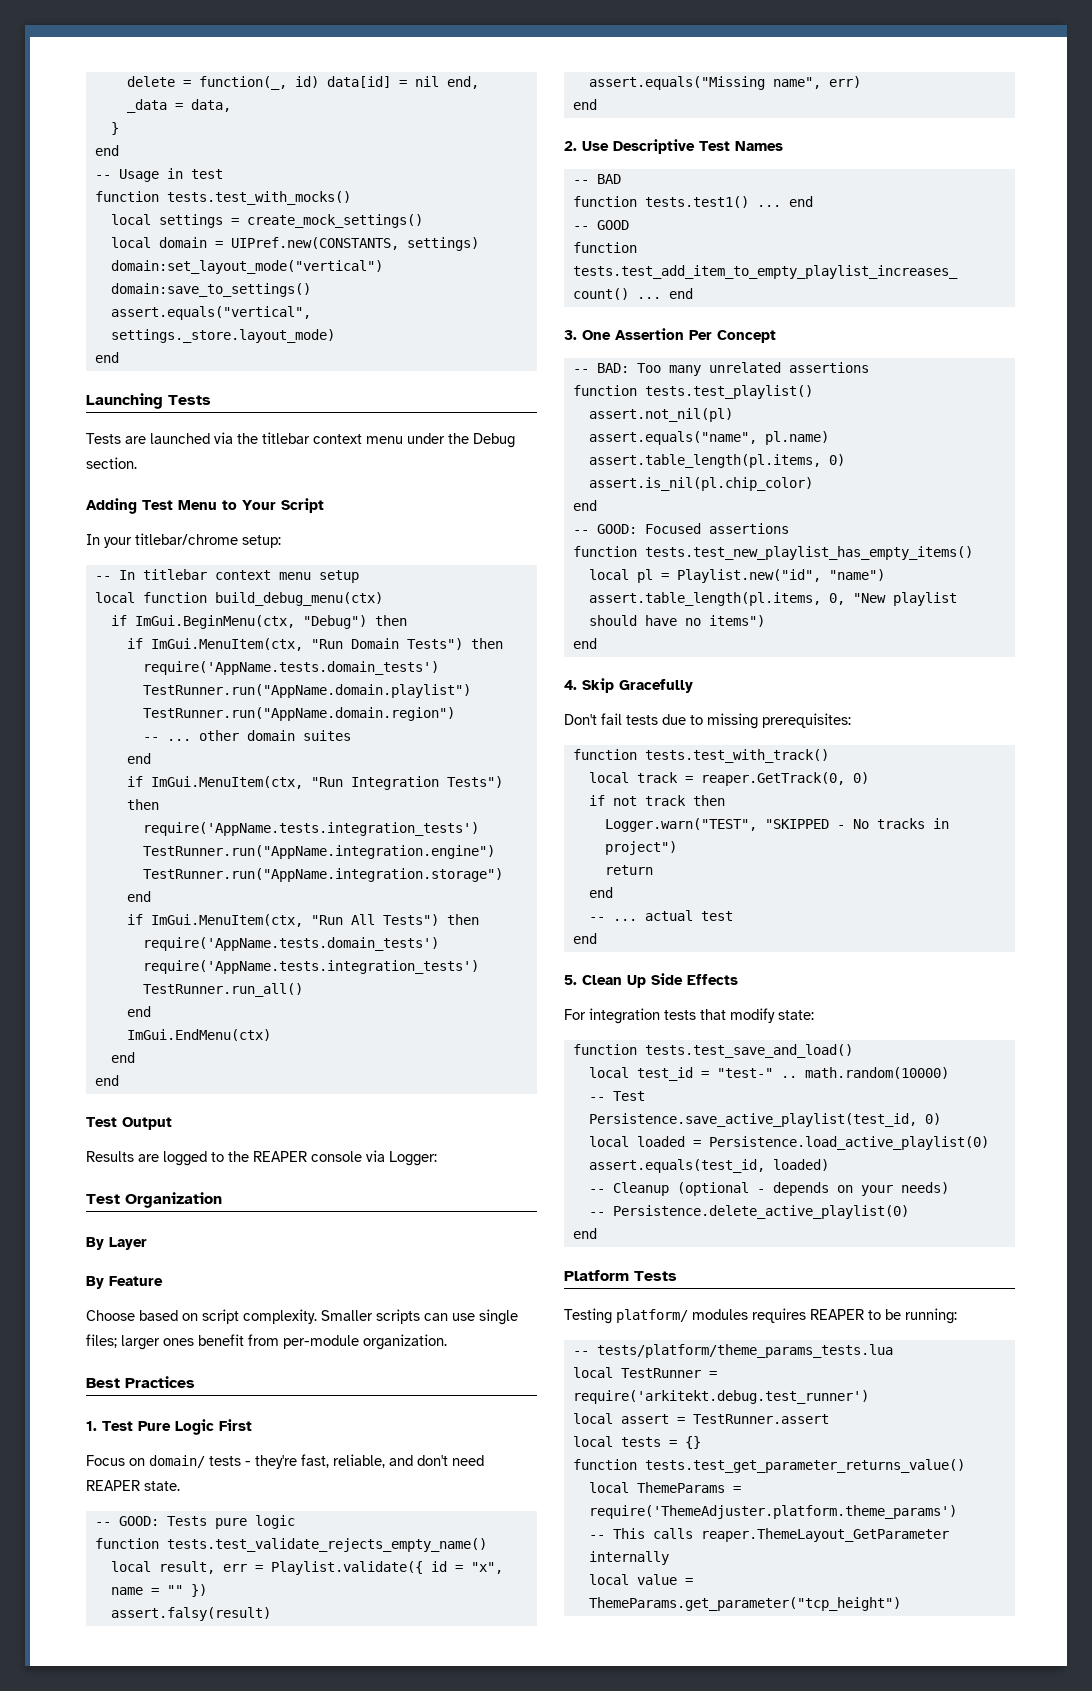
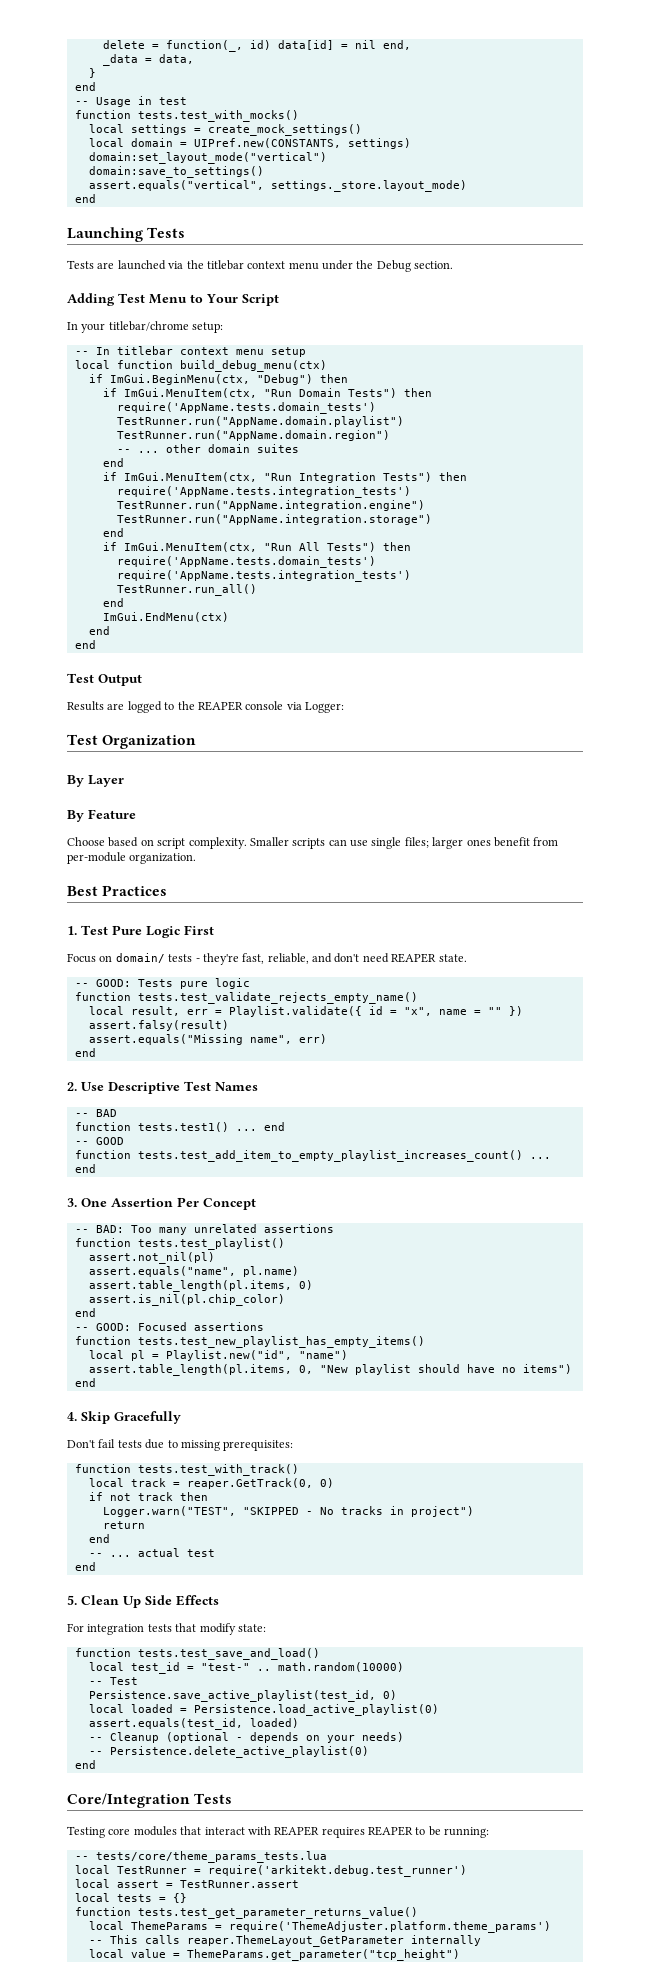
- Platform Tests
+ Core/Integration Tests
- Testing platform/ modules requires REAPER to be running:
+ Testing core modules that interact with REAPER requires REAPER to be running:
- -- tests/platform/theme_params_tests.lua
+ -- tests/core/theme_params_tests.lua

